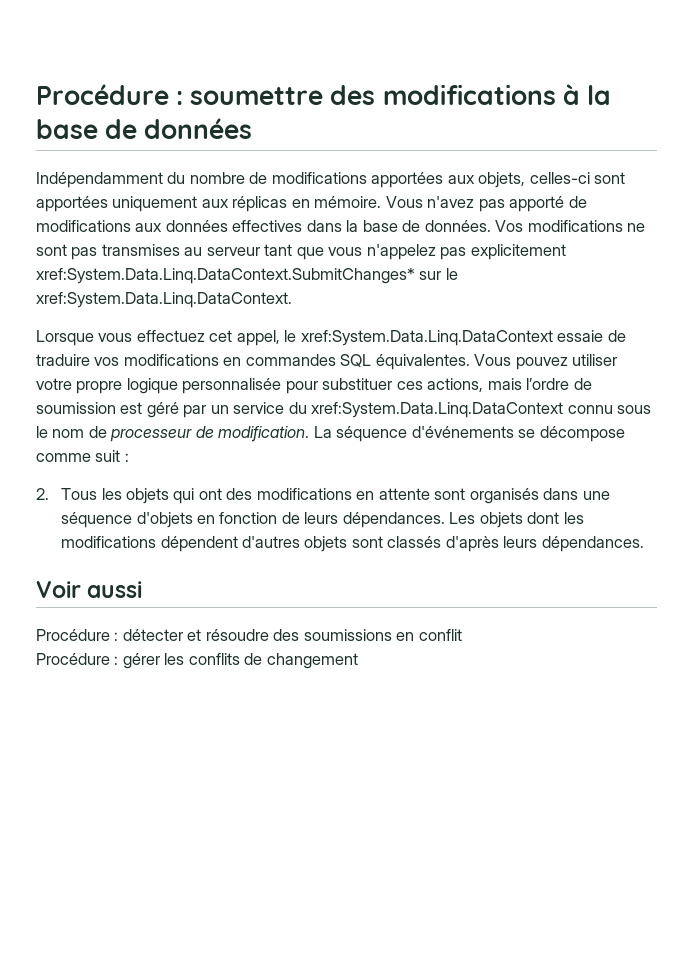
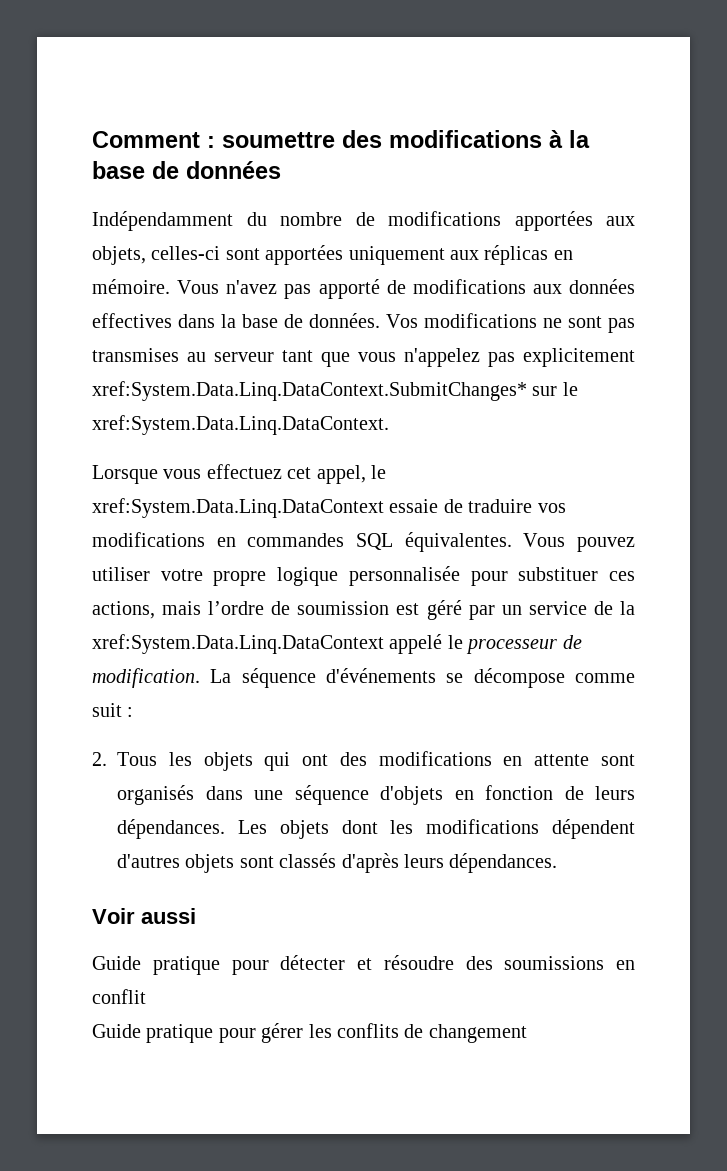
- Procédure : soumettre des modifications à la base de données
+ Comment : soumettre des modifications à la base de données
- Vous pouvez utiliser votre propre logique personnalisée pour substituer ces actions, mais l’ordre de soumission est géré par un service du xref:System.Data.Linq.DataContext connu sous le nom de processeur de modification.
+ Vous pouvez utiliser votre propre logique personnalisée pour substituer ces actions, mais l’ordre de soumission est géré par un service de la xref:System.Data.Linq.DataContext appelé le processeur de modification.
- Procédure : détecter et résoudre des soumissions en conflit
+ Guide pratique pour détecter et résoudre des soumissions en conflit
- Procédure : gérer les conflits de changement
+ Guide pratique pour gérer les conflits de changement

